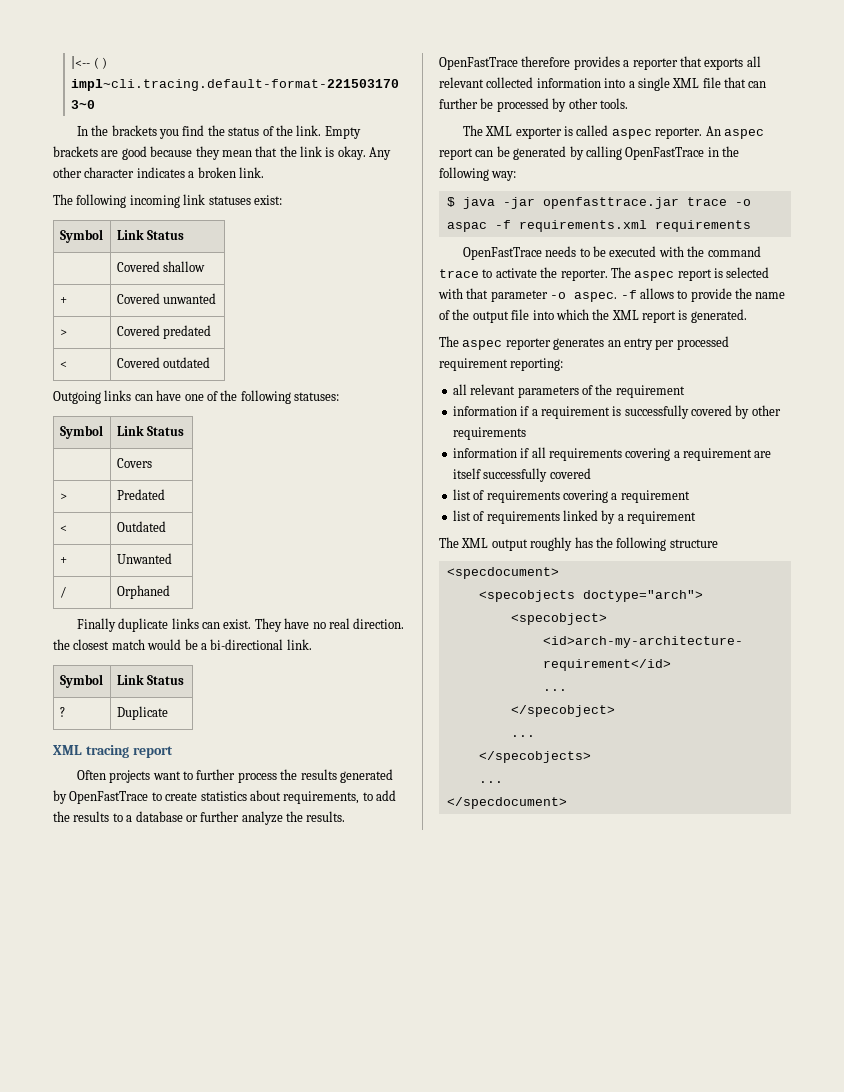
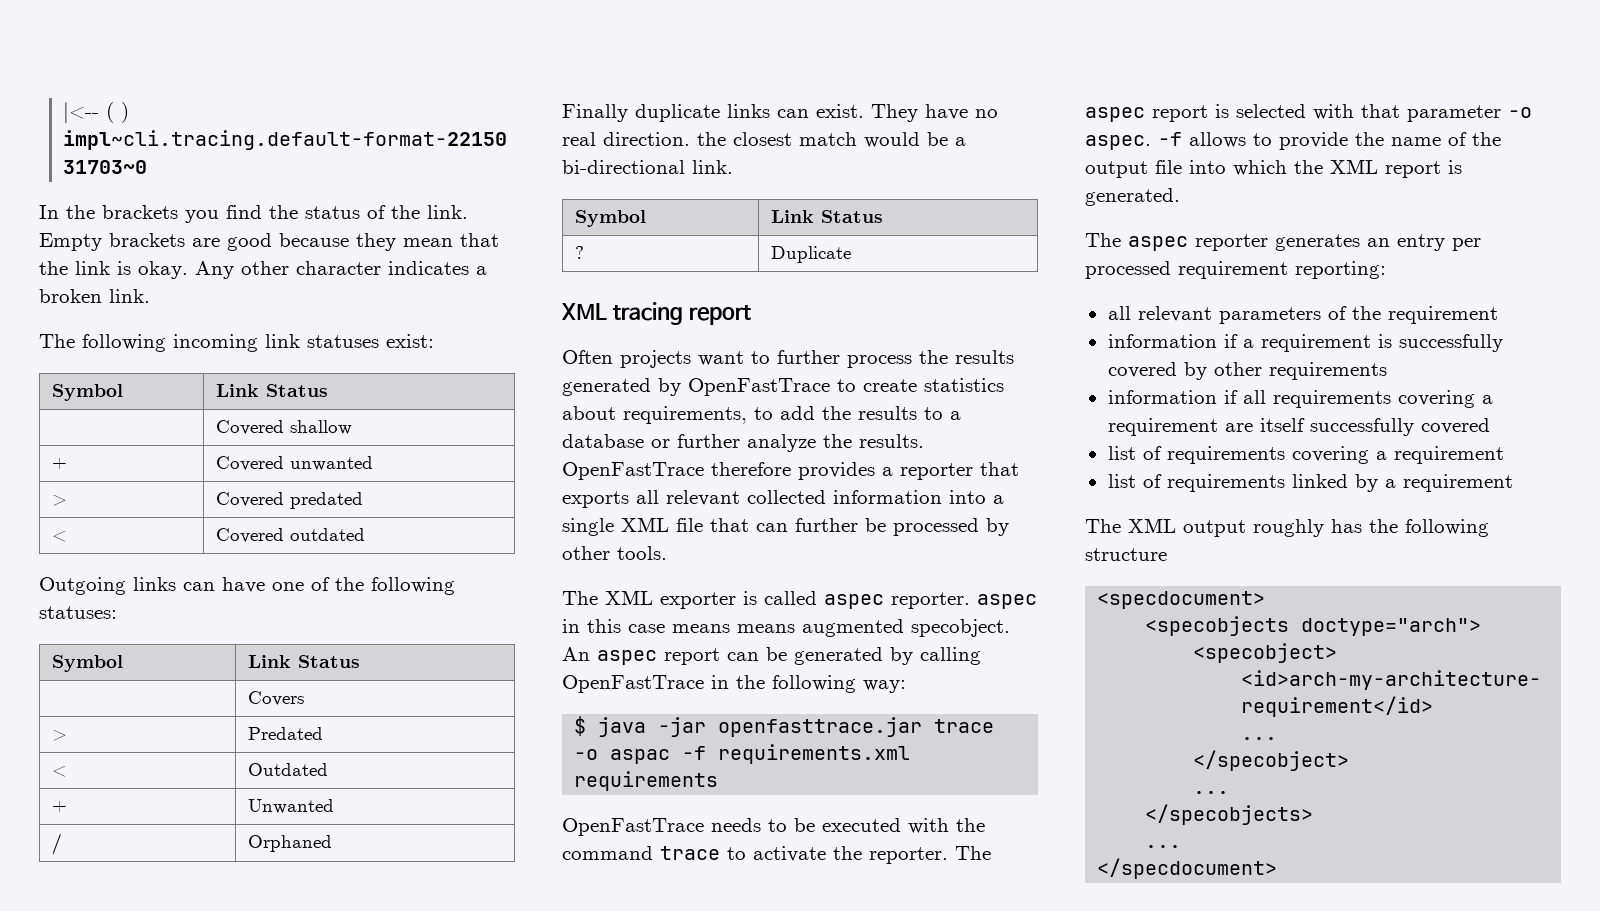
- The XML exporter is called aspec reporter.
+ The XML exporter is called aspec reporter. aspec in this case means means augmented specobject.

